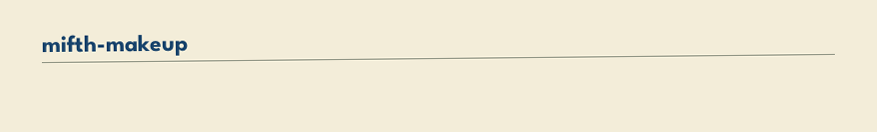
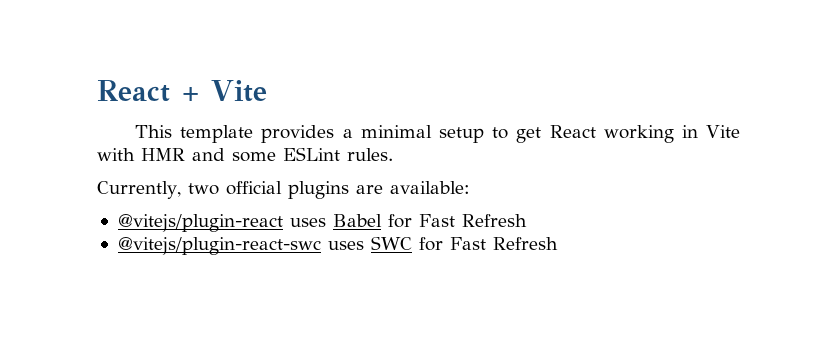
- mifth-makeup
+ React + Vite
+ This template provides a minimal setup to get React working in Vite with HMR and some ESLint rules.
+ Currently, two official plugins are available:
+ @vitejs/plugin-react uses Babel for Fast Refresh
+ @vitejs/plugin-react-swc uses SWC for Fast Refresh

